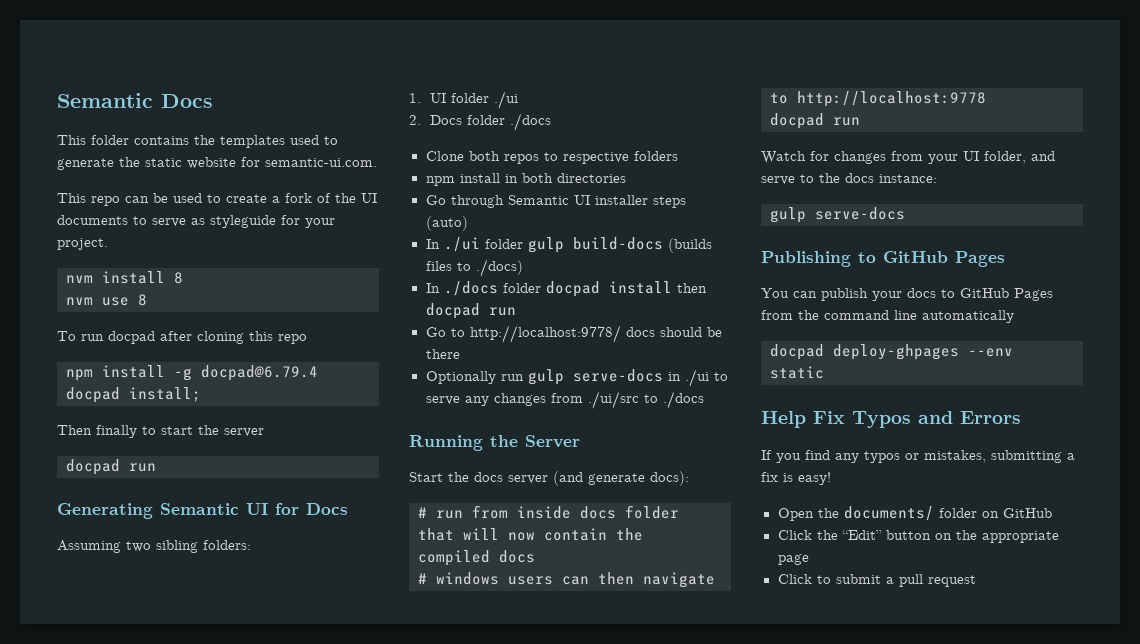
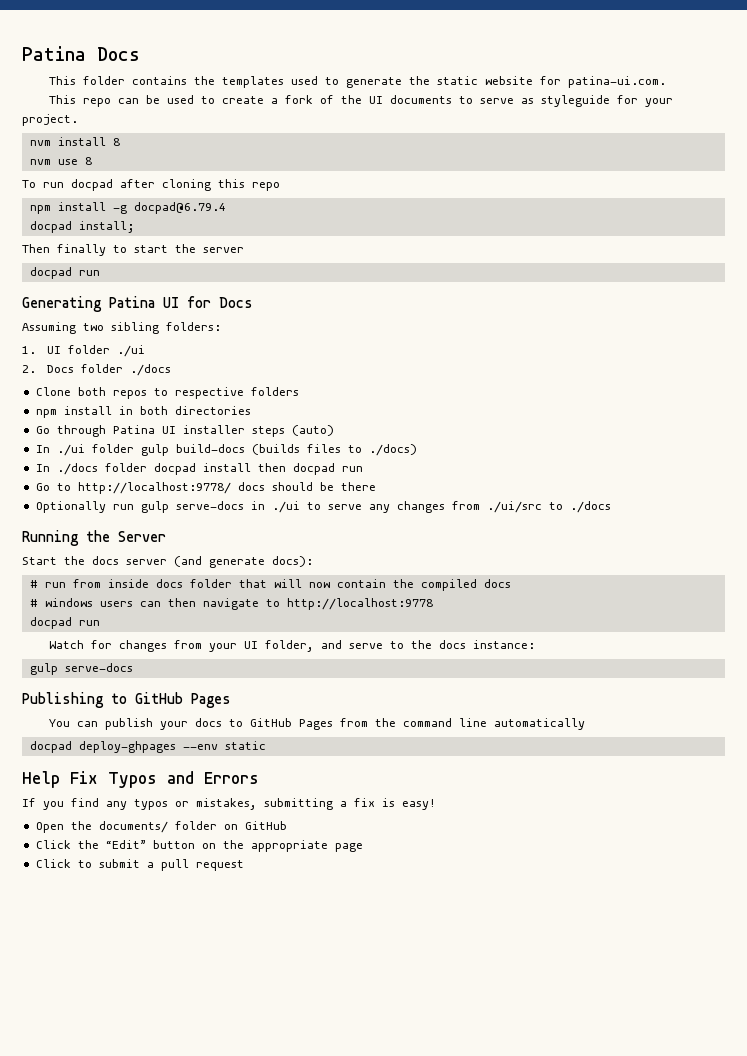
- Semantic Docs
+ Patina Docs
- This folder contains the templates used to generate the static website for semantic-ui.com.
+ This folder contains the templates used to generate the static website for patina-ui.com.
- Generating Semantic UI for Docs
+ Generating Patina UI for Docs
- Go through Semantic UI installer steps (auto)
+ Go through Patina UI installer steps (auto)

